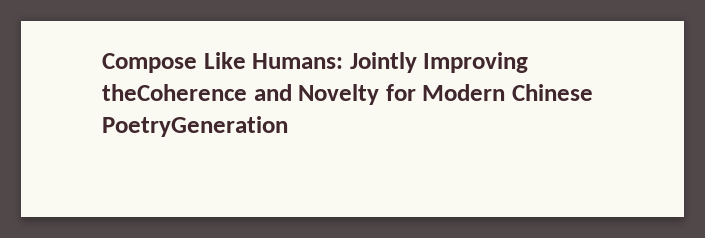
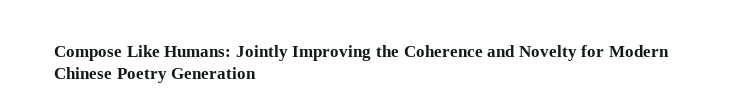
- Compose Like Humans: Jointly Improving theCoherence and Novelty for Modern Chinese PoetryGeneration
+ Compose Like Humans: Jointly Improving the Coherence and Novelty for Modern Chinese Poetry Generation

